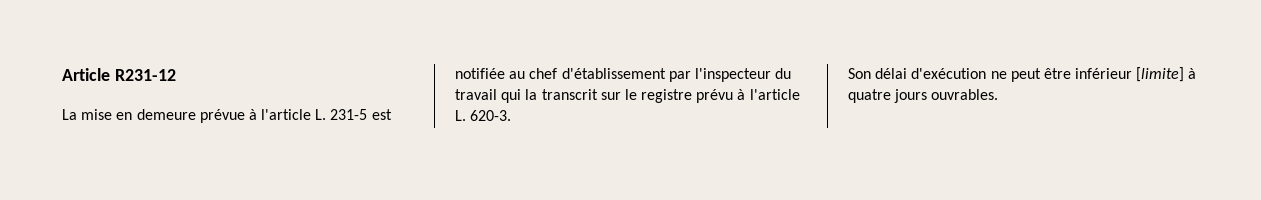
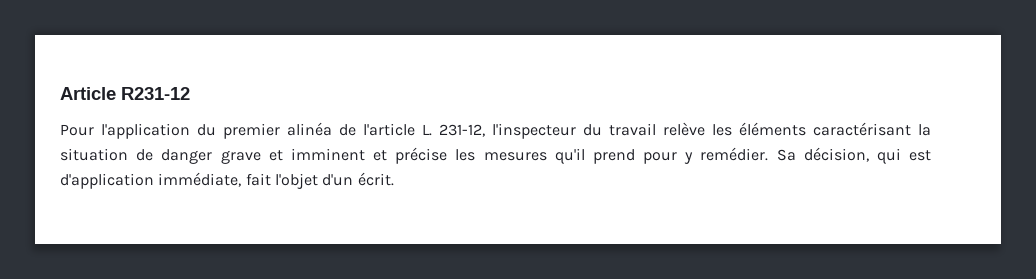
- La mise en demeure prévue à l'article L. 231-5 est notifiée au chef d'établissement par l'inspecteur du travail qui la transcrit sur le registre prévu à l'article L. 620-3.
- Son délai d'exécution ne peut être inférieur [limite] à quatre jours ouvrables.
+ Pour l'application du premier alinéa de l'article L. 231-12, l'inspecteur du travail relève les éléments caractérisant la situation de danger grave et imminent et précise les mesures qu'il prend pour y remédier. Sa décision, qui est d'application immédiate, fait l'objet d'un écrit.

